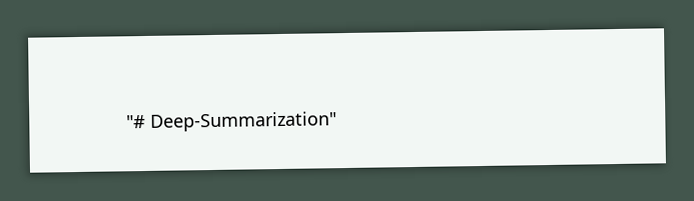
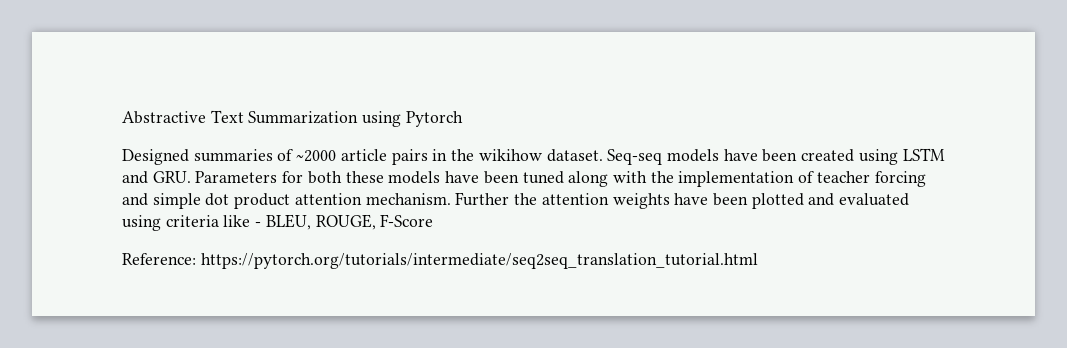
- "# Deep-Summarization"
+ Abstractive Text Summarization using Pytorch
+ Designed summaries of ~2000 article pairs in the wikihow dataset. Seq-seq models have been created using LSTM and GRU. Parameters for both these models have been tuned along with the implementation of teacher forcing and simple dot product attention mechanism. Further the attention weights have been plotted and evaluated using criteria like - BLEU, ROUGE, F-Score
+ Reference: https://pytorch.org/tutorials/intermediate/seq2seq_translation_tutorial.html

